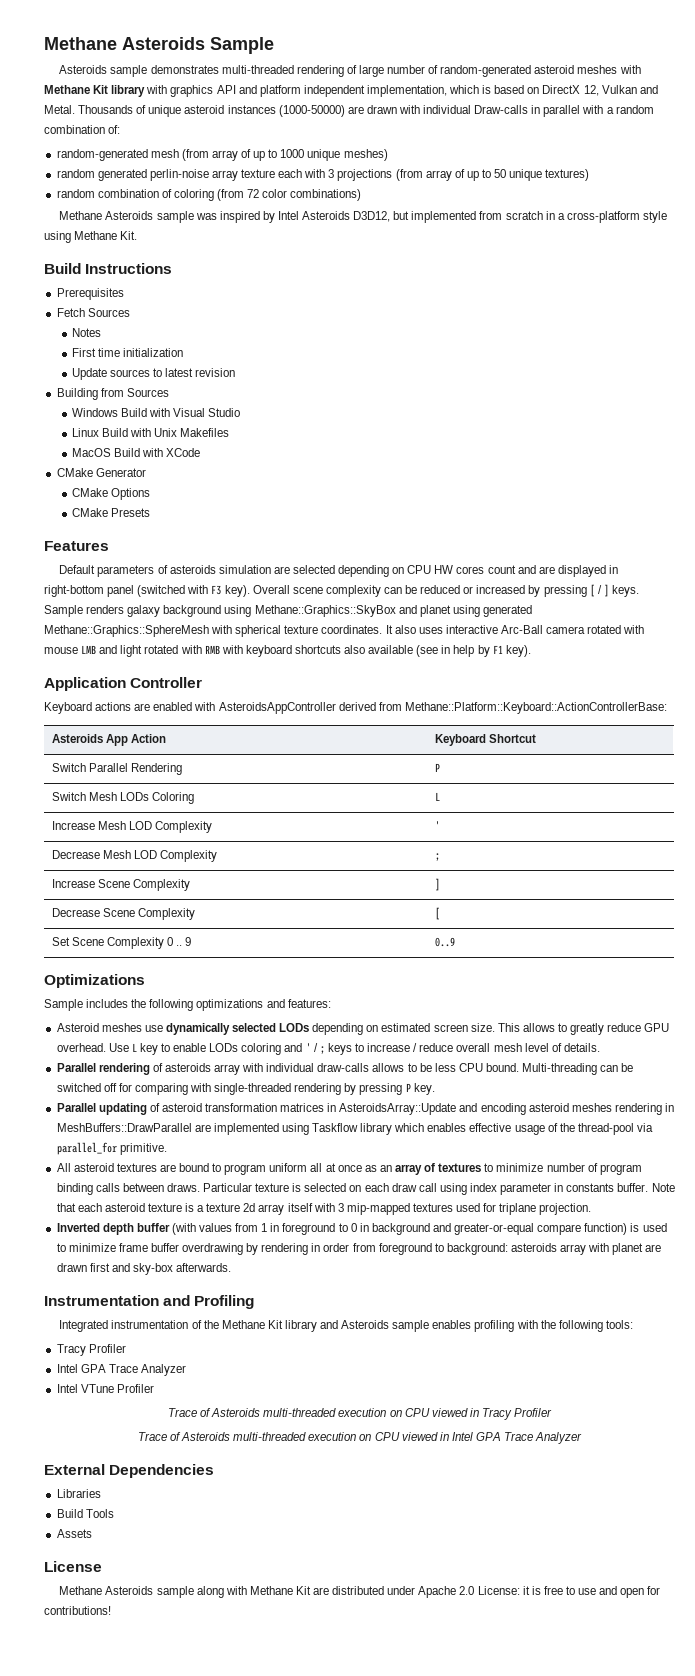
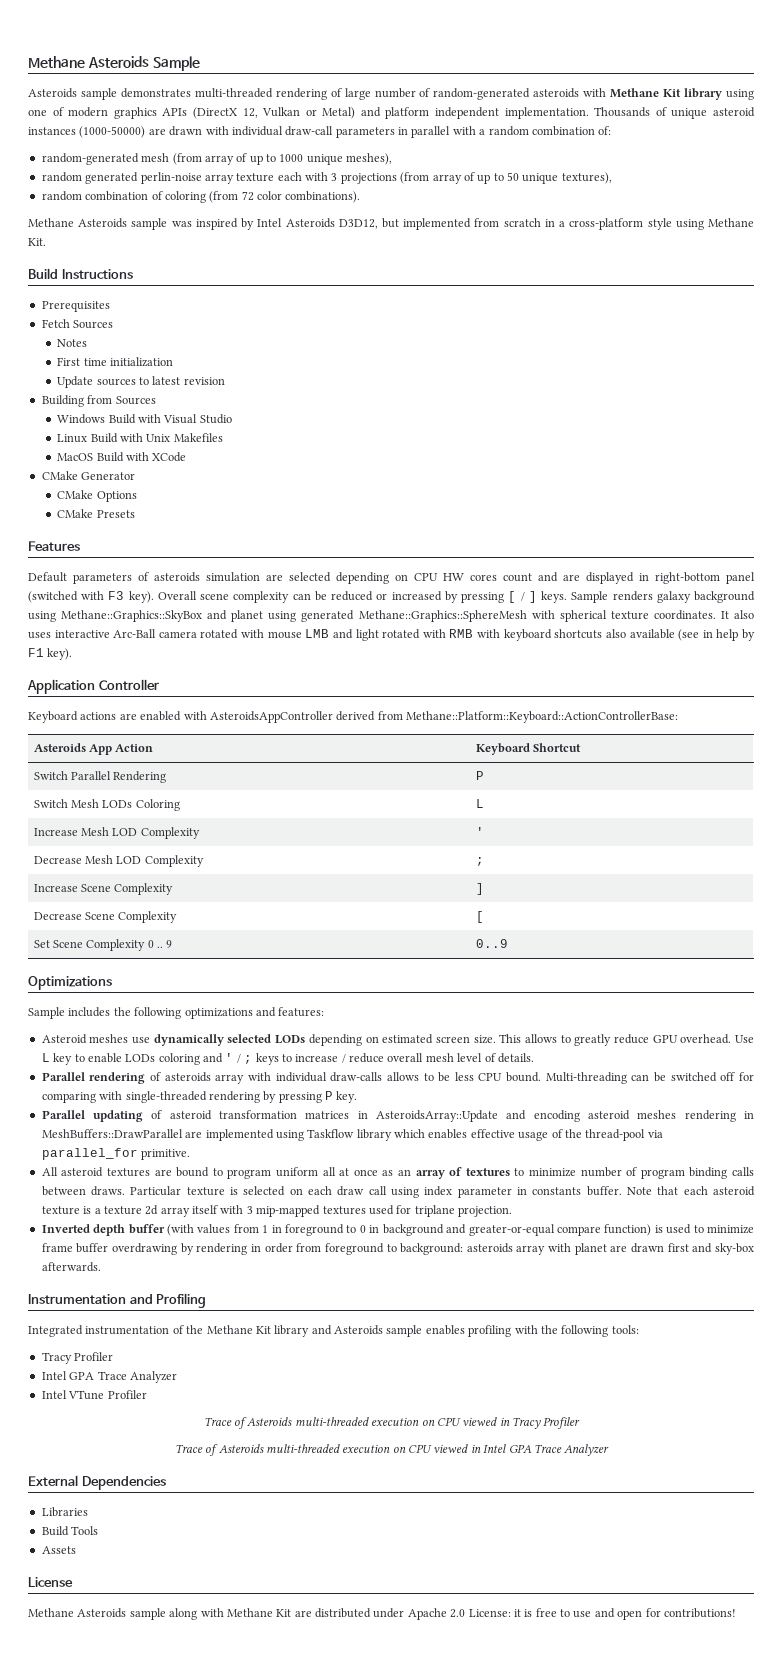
- Asteroids sample demonstrates multi-threaded rendering of large number of random-generated asteroid meshes with Methane Kit library with graphics API and platform independent implementation, which is based on DirectX 12, Vulkan and Metal.
+ Asteroids sample demonstrates multi-threaded rendering of large number of random-generated asteroids with Methane Kit library using one of modern graphics APIs (DirectX 12, Vulkan or Metal) and platform independent implementation.
- Thousands of unique asteroid instances (1000-50000) are drawn with individual Draw-calls in parallel with a random combination of:
+ Thousands of unique asteroid instances (1000-50000) are drawn with individual draw-call parameters in parallel with a random combination of:
- random-generated mesh (from array of up to 1000 unique meshes)
+ random-generated mesh (from array of up to 1000 unique meshes),
- random generated perlin-noise array texture each with 3 projections (from array of up to 50 unique textures)
+ random generated perlin-noise array texture each with 3 projections (from array of up to 50 unique textures),
- random combination of coloring (from 72 color combinations)
+ random combination of coloring (from 72 color combinations).

